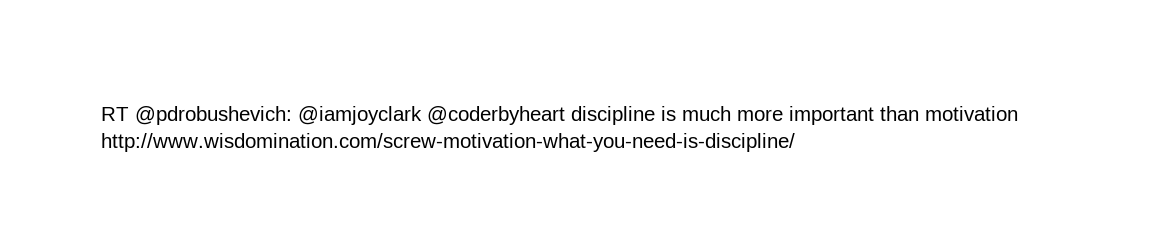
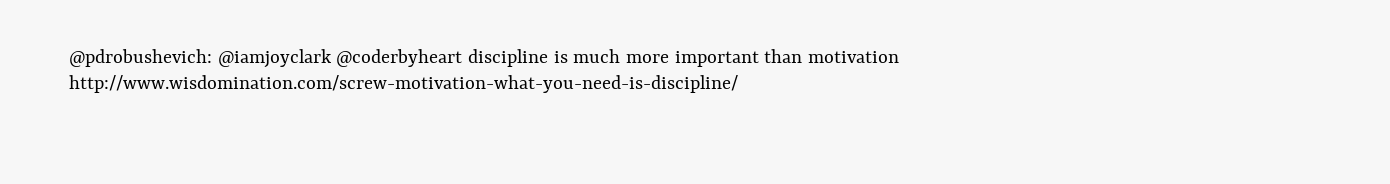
- RT @pdrobushevich: @iamjoyclark @coderbyheart discipline is much more important than motivation http://www.wisdomination.com/screw-motivation-what-you-need-is-discipline/
+ @pdrobushevich: @iamjoyclark @coderbyheart discipline is much more important than motivation http://www.wisdomination.com/screw-motivation-what-you-need-is-discipline/

